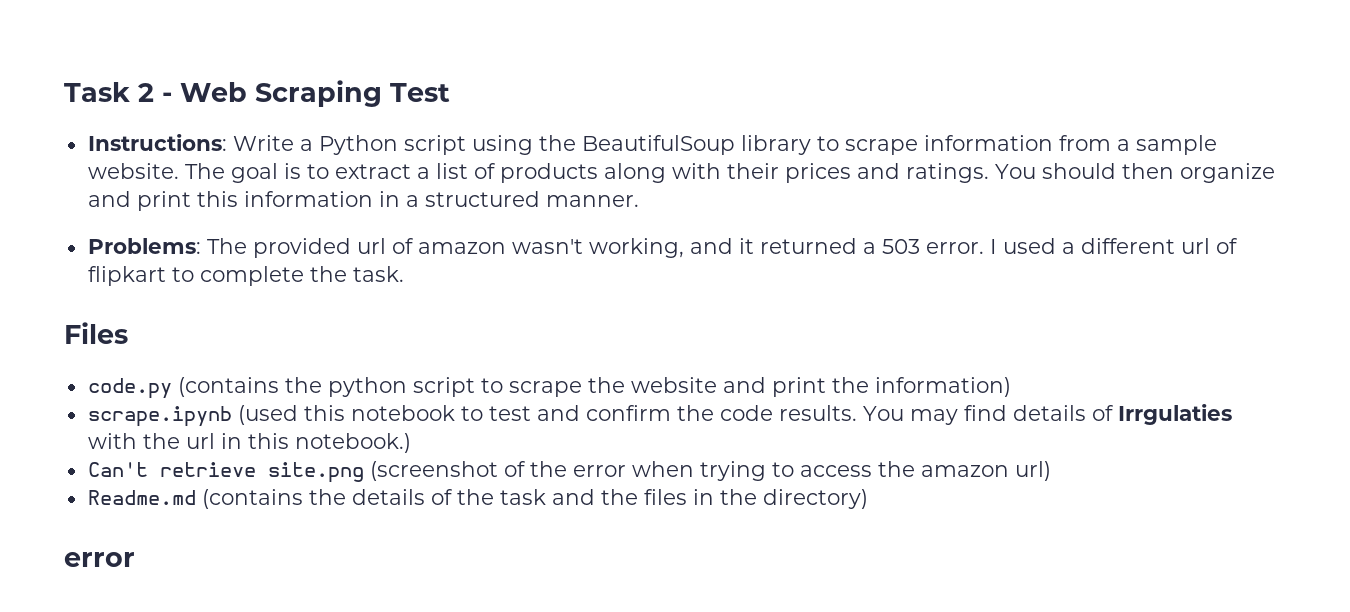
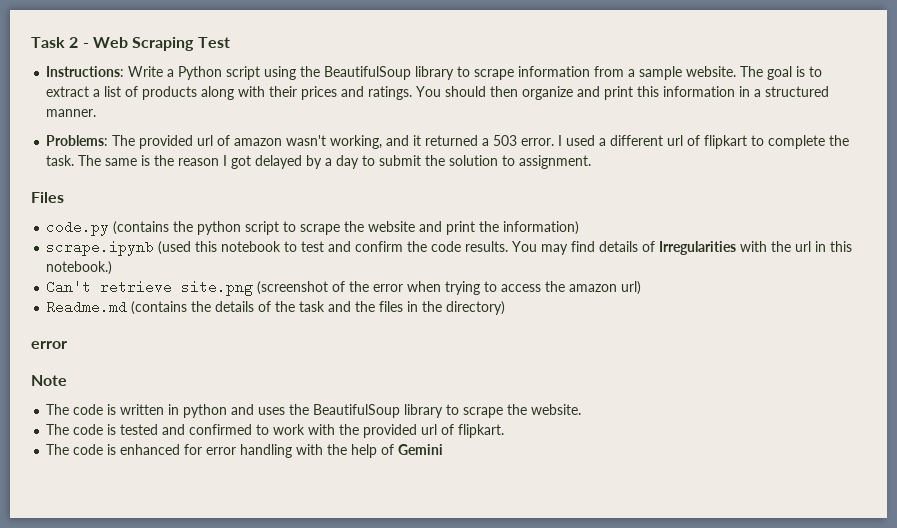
+ The same is the reason I got delayed by a day to submit the solution to assignment.
- You may find details of Irrgulaties with the url in this notebook.)
+ You may find details of Irregularities with the url in this notebook.)
+ Note
+ The code is written in python and uses the BeautifulSoup library to scrape the website.
+ The code is tested and confirmed to work with the provided url of flipkart.
+ The code is enhanced for error handling with the help of Gemini

